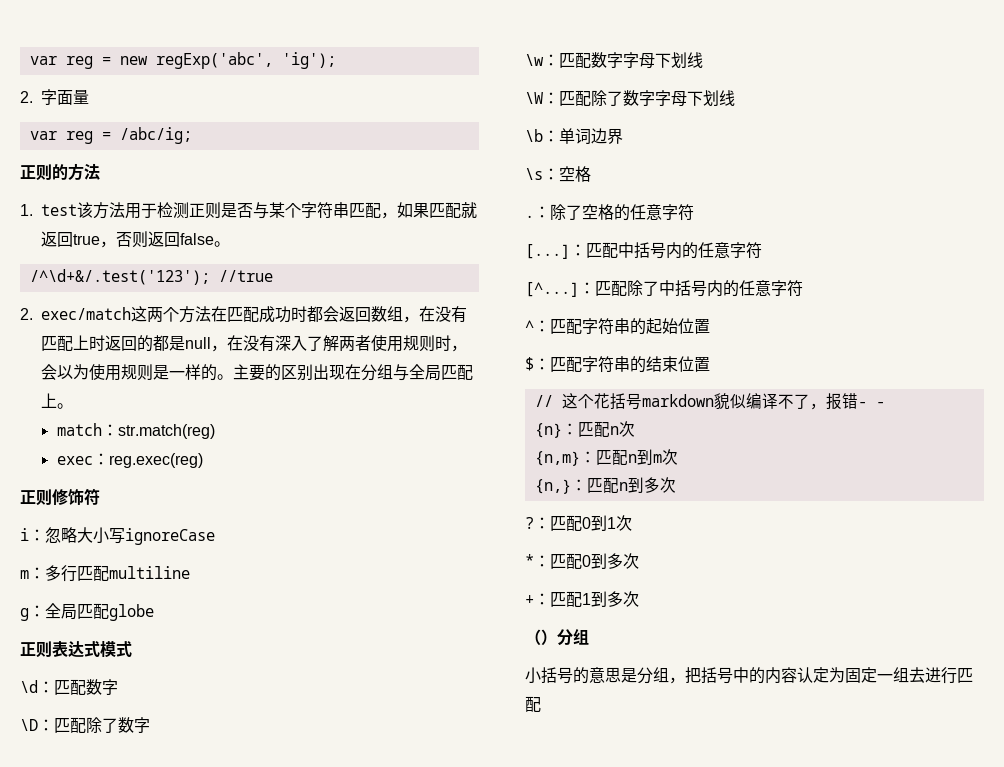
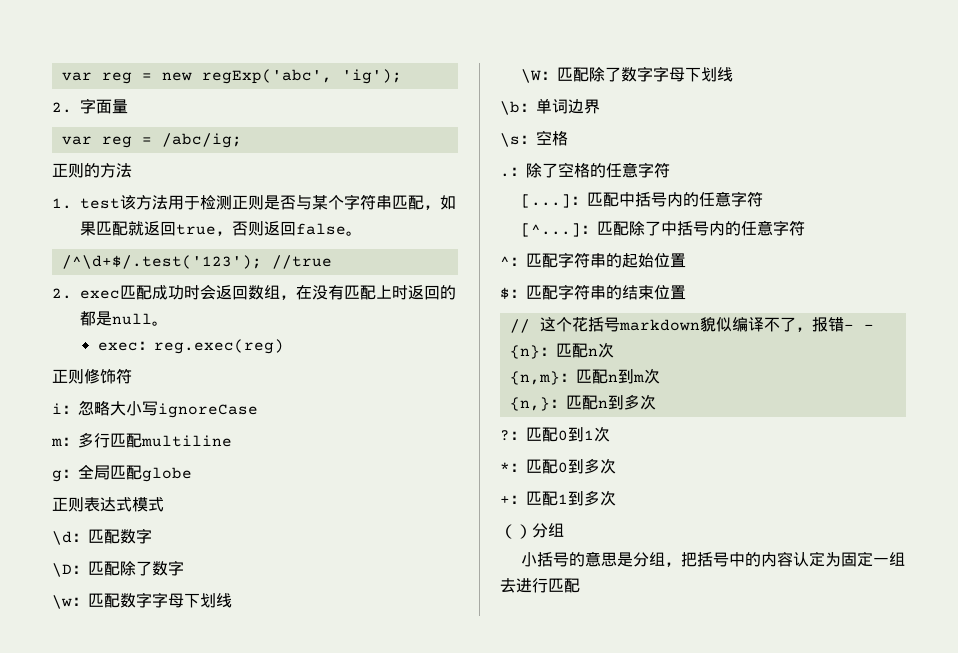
- /^\d+&/.test('123'); //true
+ /^\d+$/.test('123'); //true
- 2. exec/match这两个方法在匹配成功时都会返回数组，在没有匹配上时返回的都是null，在没有深入了解两者使用规则时，会以为使用规则是一样的。主要的区别出现在分组与全局匹配上。
- match：str.match(reg)
+ 2. exec匹配成功时会返回数组，在没有匹配上时返回的都是null。

